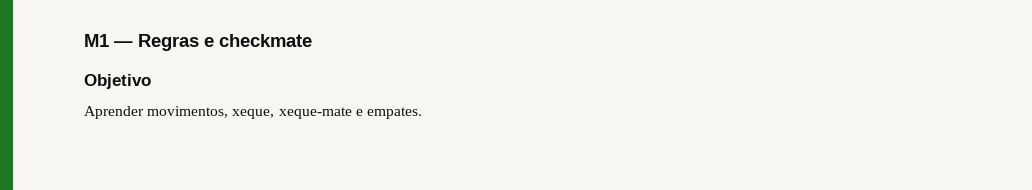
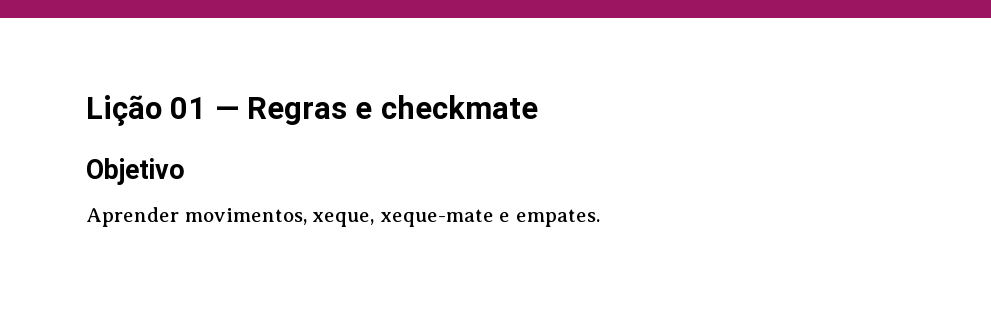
- M1 — Regras e checkmate
+ Lição 01 — Regras e checkmate

